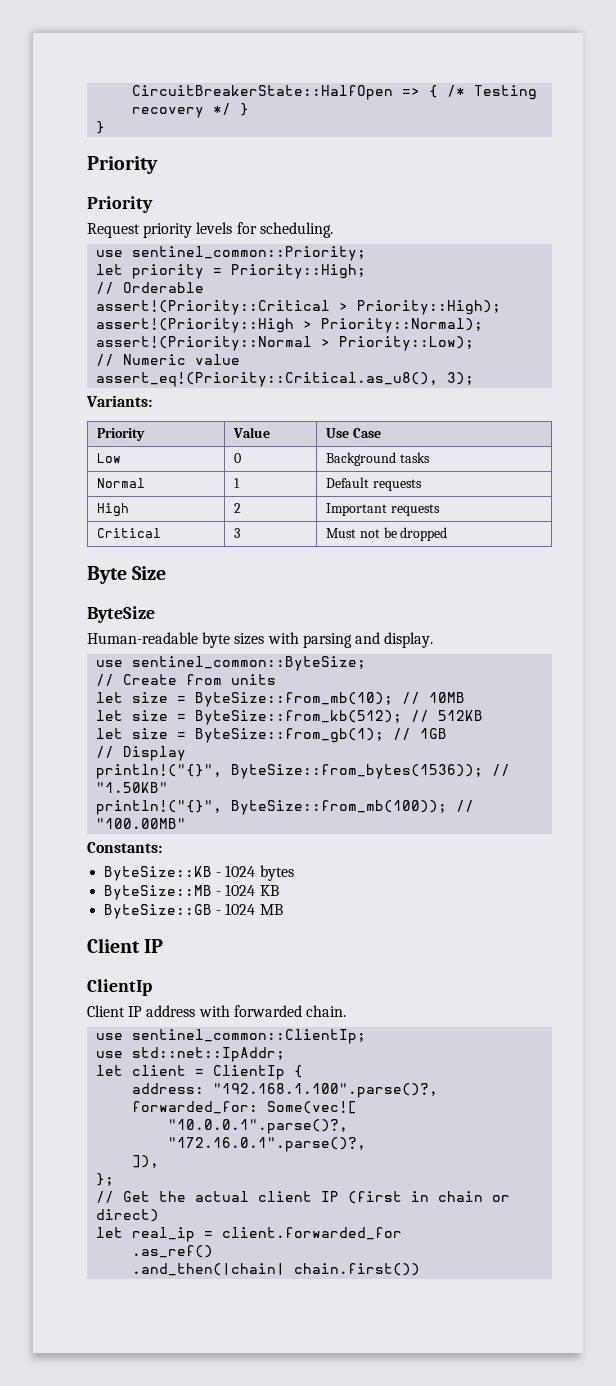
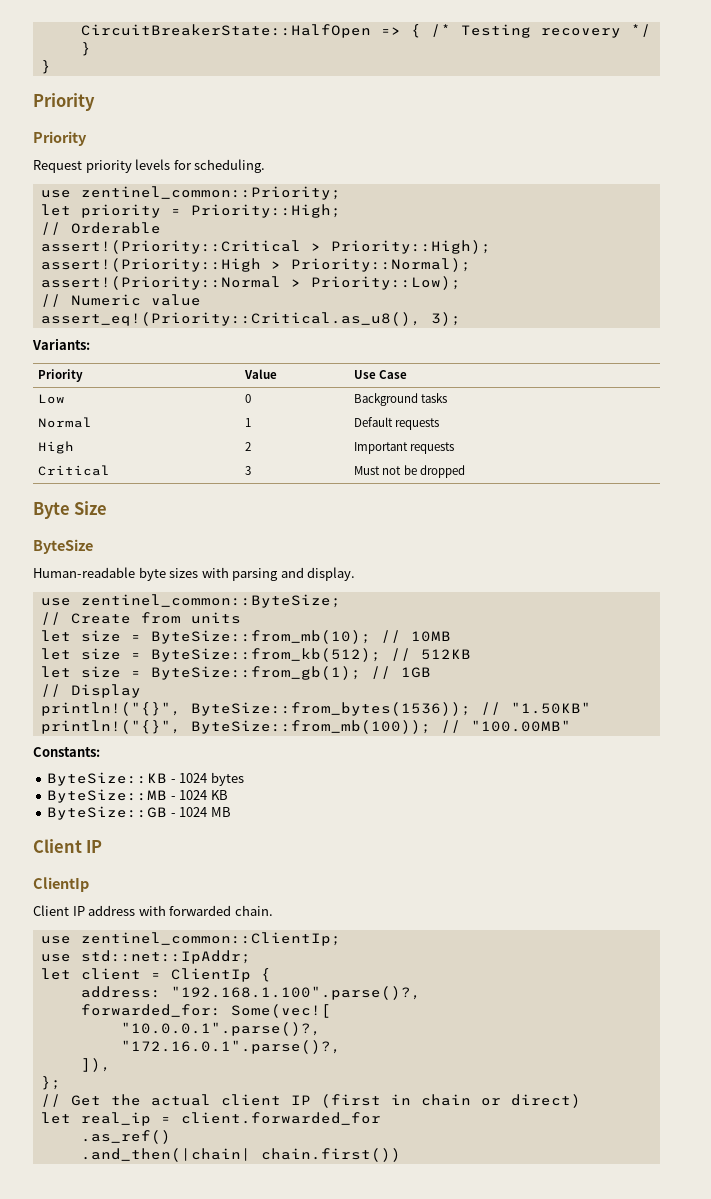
- use sentinel_common::Priority;
+ use zentinel_common::Priority;
- use sentinel_common::ByteSize;
+ use zentinel_common::ByteSize;
- use sentinel_common::ClientIp;
+ use zentinel_common::ClientIp;

